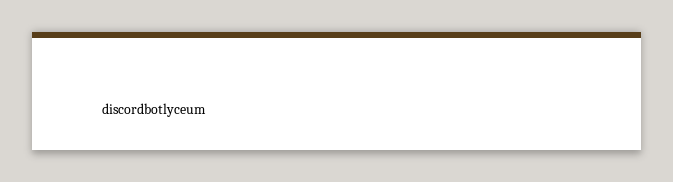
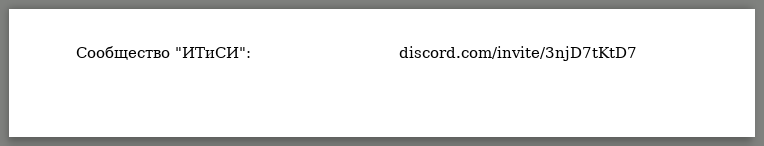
- discordbotlyceum
+ Сообщество "ИТиСИ": discord.com/invite/3njD7tKtD7

